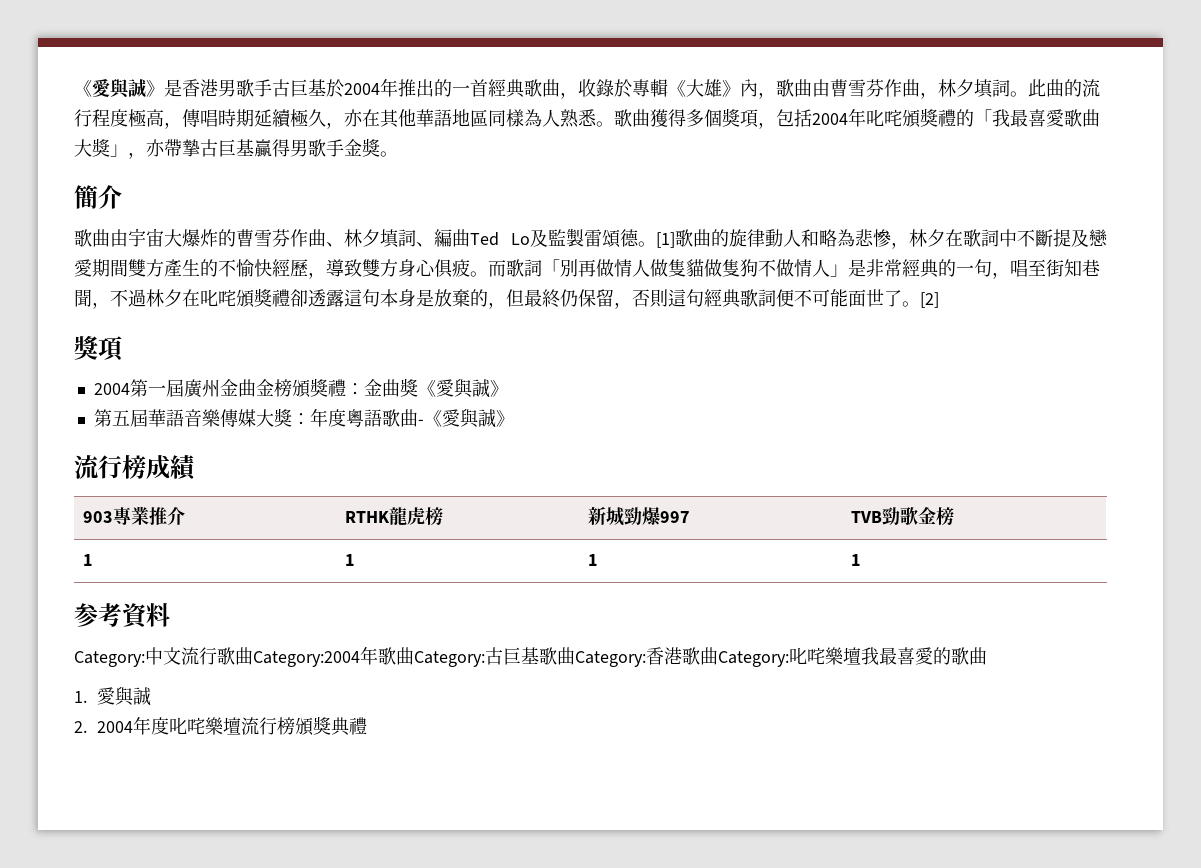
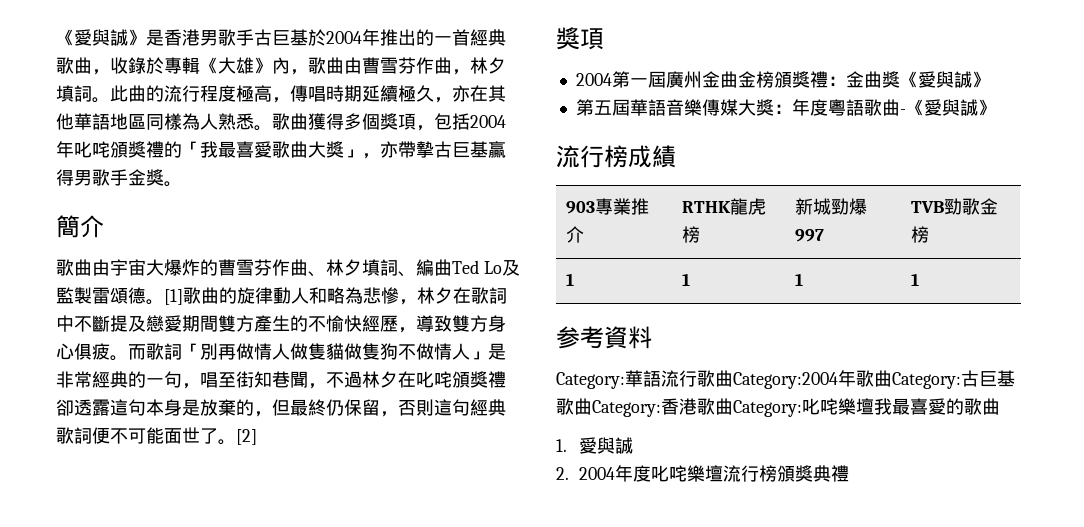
- Category:中文流行歌曲Category:2004年歌曲Category:古巨基歌曲Category:香港歌曲Category:叱咤樂壇我最喜愛的歌曲
+ Category:華語流行歌曲Category:2004年歌曲Category:古巨基歌曲Category:香港歌曲Category:叱咤樂壇我最喜愛的歌曲

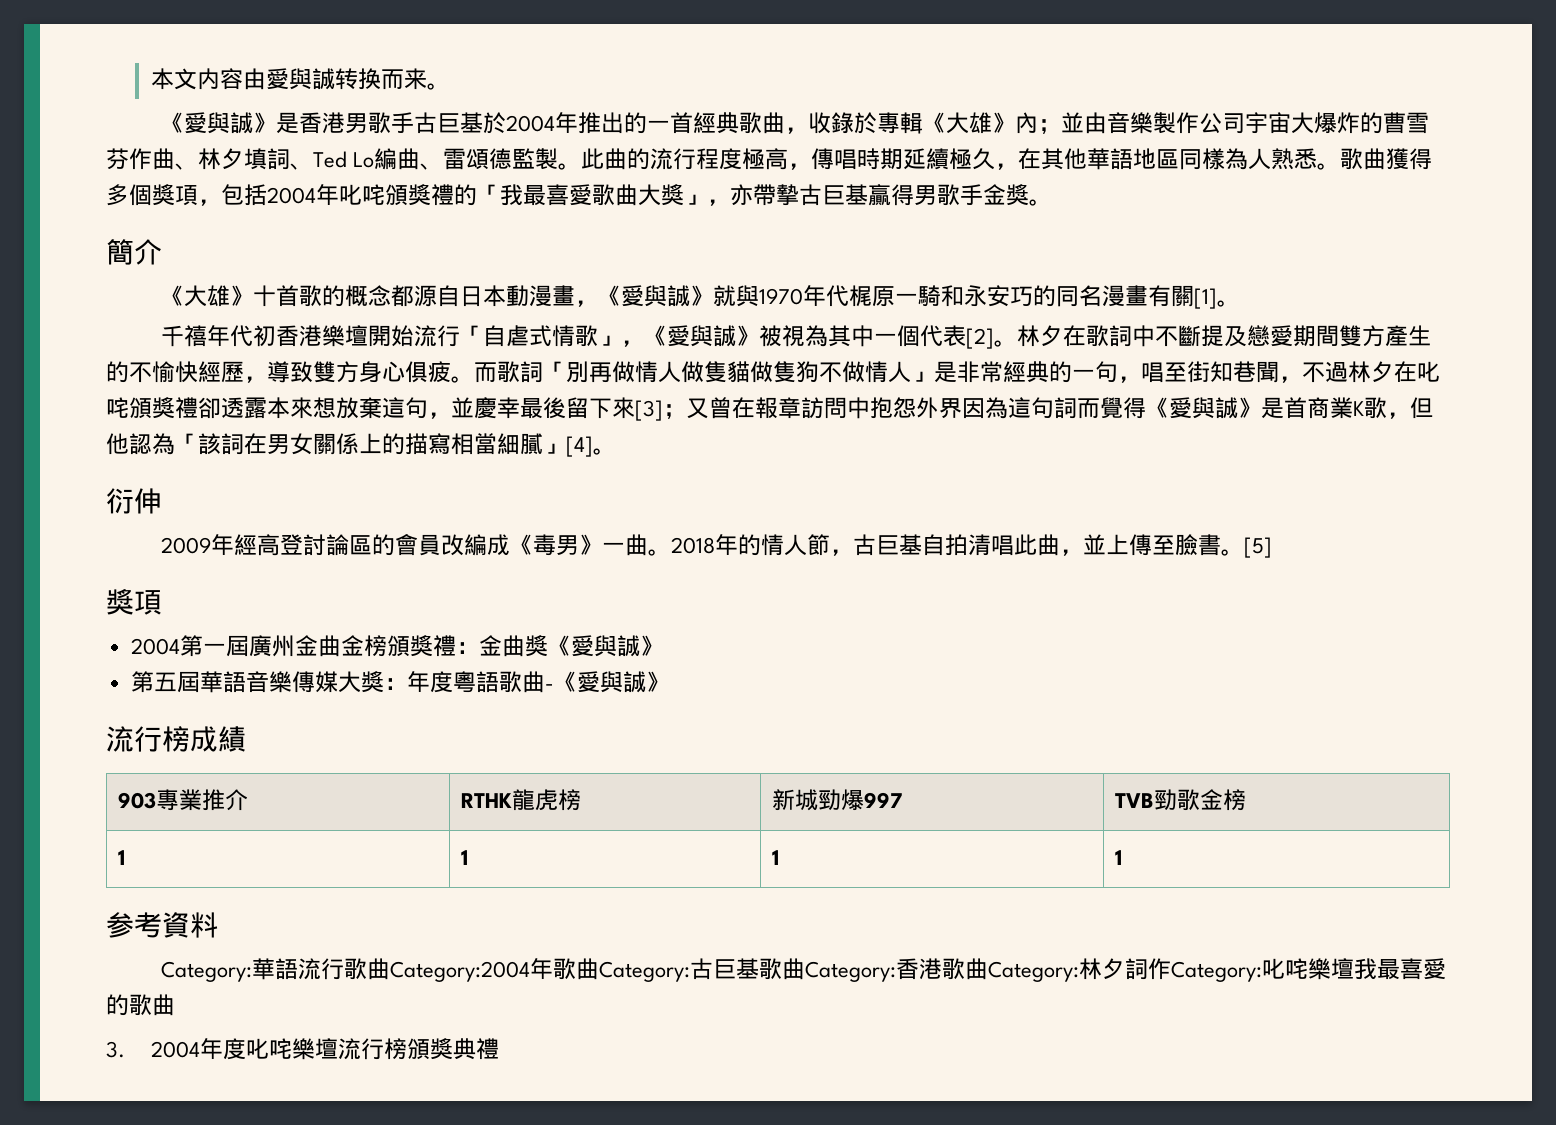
+ 本文内容由愛與誠转换而来。
- 《愛與誠》是香港男歌手古巨基於2004年推出的一首經典歌曲，收錄於專輯《大雄》內，歌曲由曹雪芬作曲，林夕填詞。
+ 《愛與誠》是香港男歌手古巨基於2004年推出的一首經典歌曲，收錄於專輯《大雄》內；並由音樂製作公司宇宙大爆炸的曹雪芬作曲、林夕填詞、Ted Lo編曲、雷頌德監製。
- 此曲的流行程度極高，傳唱時期延續極久，亦在其他華語地區同樣為人熟悉。
+ 此曲的流行程度極高，傳唱時期延續極久，在其他華語地區同樣為人熟悉。
- 歌曲由宇宙大爆炸的曹雪芬作曲、林夕填詞、編曲Ted Lo及監製雷頌德。[1]歌曲的旋律動人和略為悲慘，林夕在歌詞中不斷提及戀愛期間雙方產生的不愉快經歷，導致雙方身心俱疲。
+ 《大雄》十首歌的概念都源自日本動漫畫，《愛與誠》就與1970年代梶原一騎和永安巧的同名漫畫有關[1]。
+ 千禧年代初香港樂壇開始流行「自虐式情歌」，《愛與誠》被視為其中一個代表[2]。林夕在歌詞中不斷提及戀愛期間雙方產生的不愉快經歷，導致雙方身心俱疲。
- 而歌詞「別再做情人做隻貓做隻狗不做情人」是非常經典的一句，唱至街知巷聞，不過林夕在叱咤頒獎禮卻透露這句本身是放棄的，但最終仍保留，否則這句經典歌詞便不可能面世了。[2]
+ 而歌詞「別再做情人做隻貓做隻狗不做情人」是非常經典的一句，唱至街知巷聞，不過林夕在叱咤頒獎禮卻透露本來想放棄這句，並慶幸最後留下來[3]；又曾在報章訪問中抱怨外界因為這句詞而覺得《愛與誠》是首商業K歌，但他認為「該詞在男女關係上的描寫相當細膩」[4]。
+ 衍伸
+ 2009年經高登討論區的會員改編成《毒男》一曲。2018年的情人節，古巨基自拍清唱此曲，並上傳至臉書。[5]
- Category:華語流行歌曲Category:2004年歌曲Category:古巨基歌曲Category:香港歌曲Category:叱咤樂壇我最喜愛的歌曲
+ Category:華語流行歌曲Category:2004年歌曲Category:古巨基歌曲Category:香港歌曲Category:林夕詞作Category:叱咤樂壇我最喜愛的歌曲
- 1.愛與誠
- 2. 2004年度叱咤樂壇流行榜頒獎典禮
+ 3. 2004年度叱咤樂壇流行榜頒獎典禮

